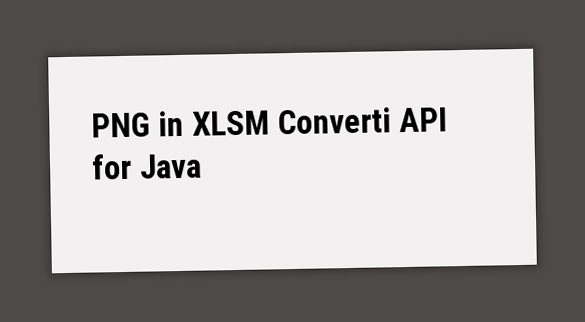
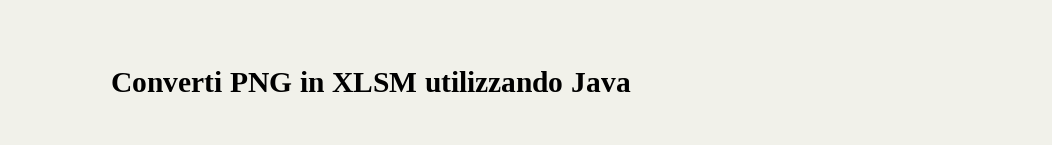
- PNG in XLSM Converti API for Java
+ Converti PNG in XLSM utilizzando Java

